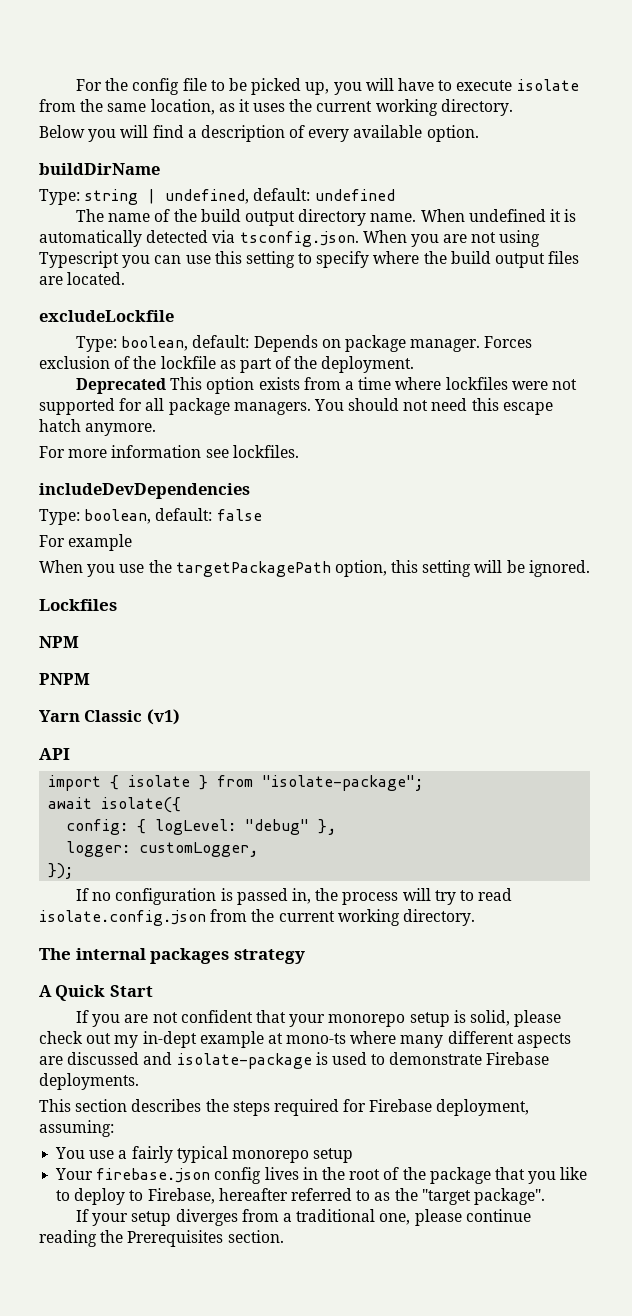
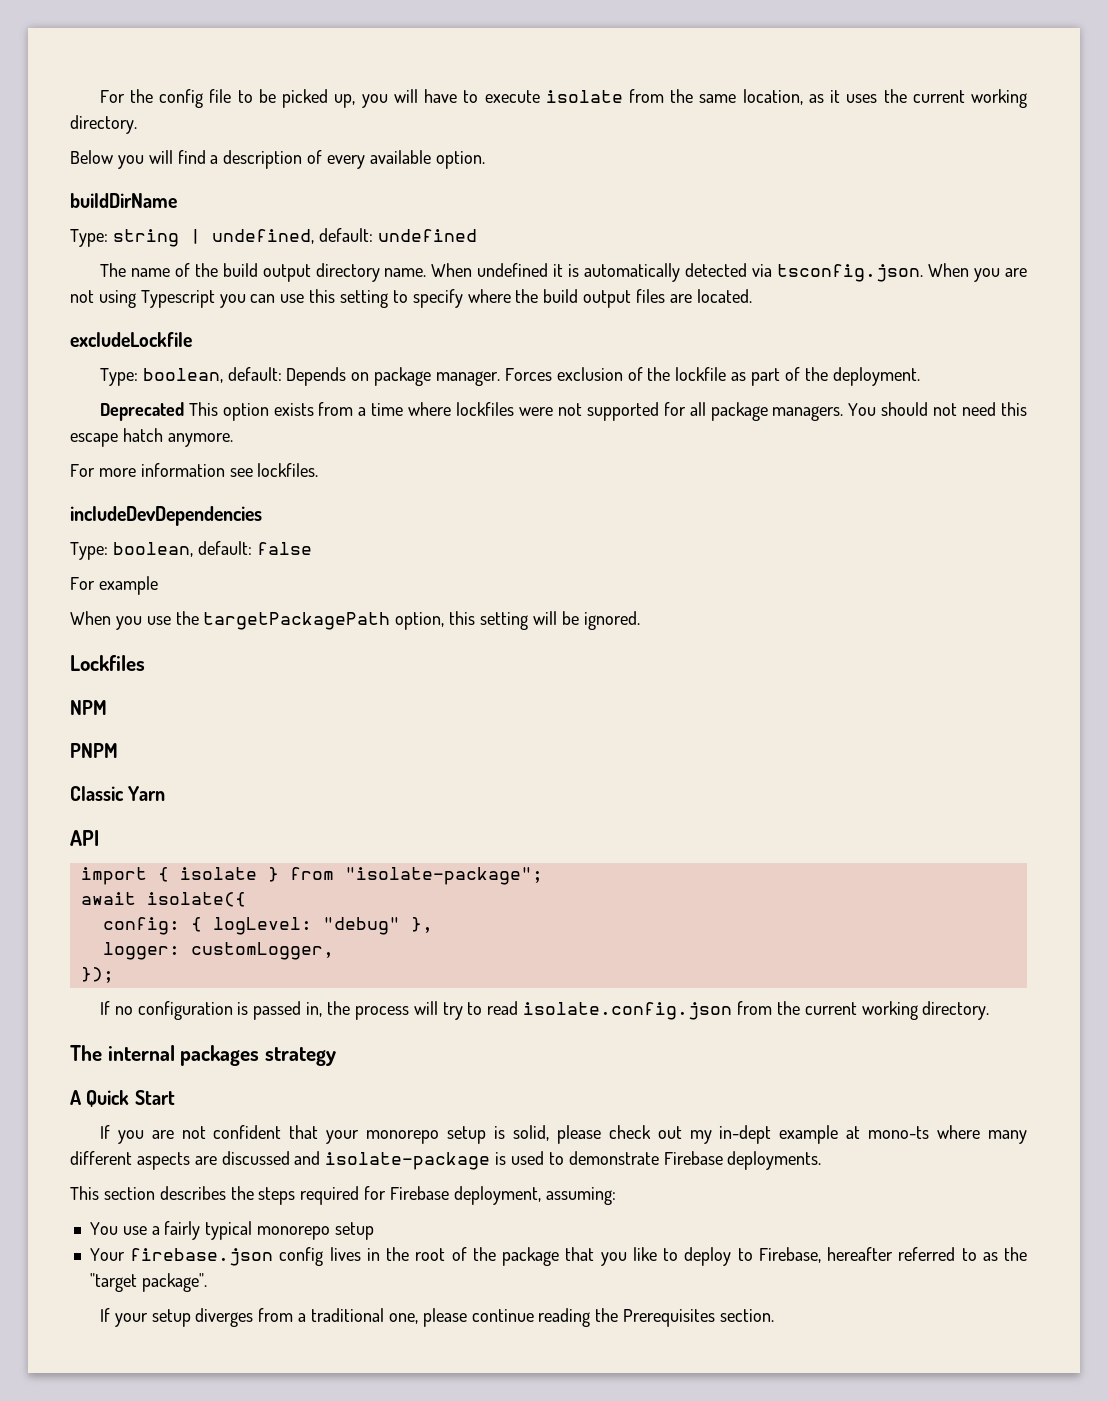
- Yarn Classic (v1)
+ Classic Yarn

